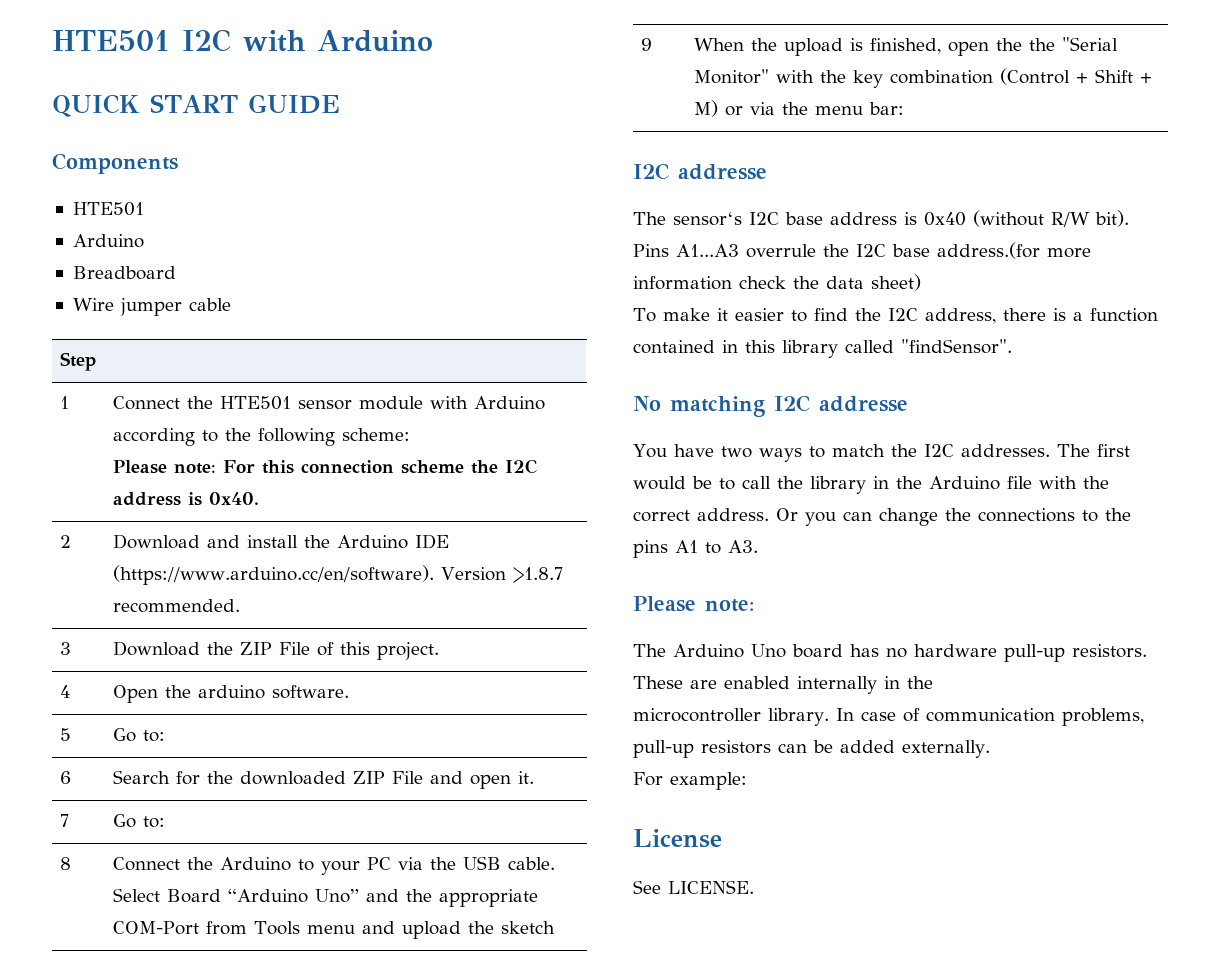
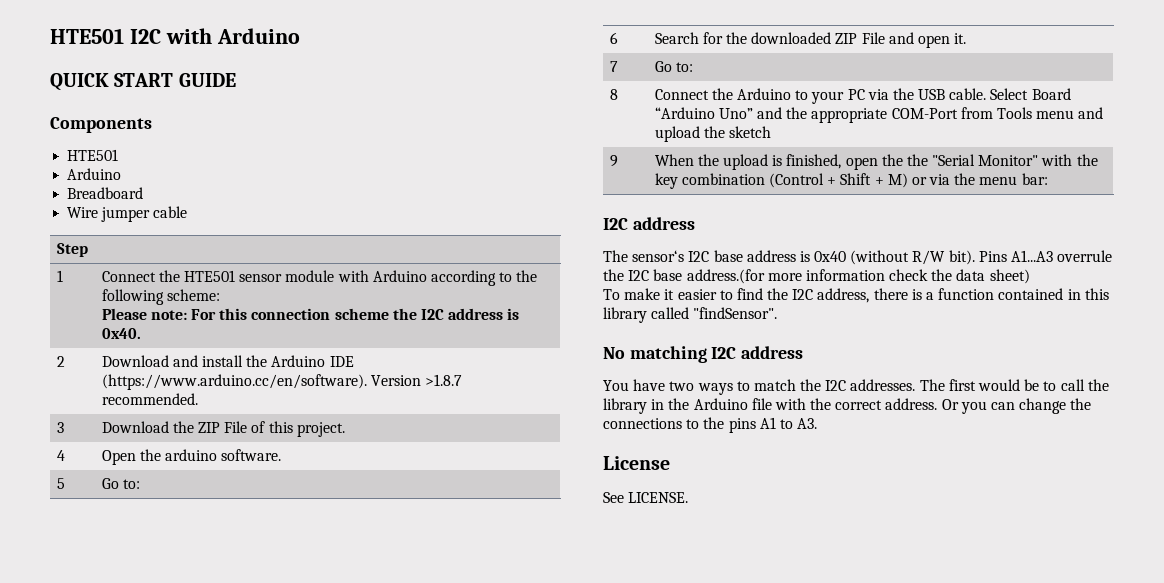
  9 | When the upload is finished, open the the "Serial Monitor" with the key combination (Control + Shift + M) or via the menu bar:
- I2C addresse
+ I2C address
- No matching I2C addresse
+ No matching I2C address
  Or you can change the connections to the pins A1 to A3.
- Please note:
- The Arduino Uno board has no hardware pull-up resistors. These are enabled internally in the
- microcontroller library. In case of communication problems, pull-up resistors can be added externally.
- For example:

